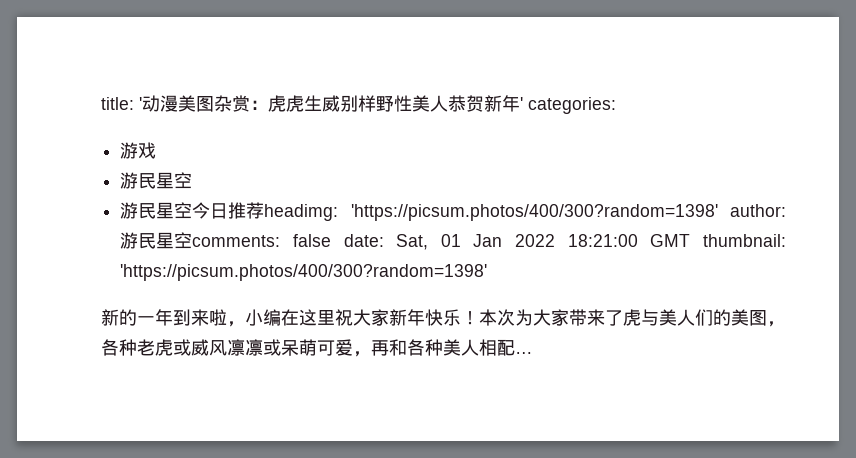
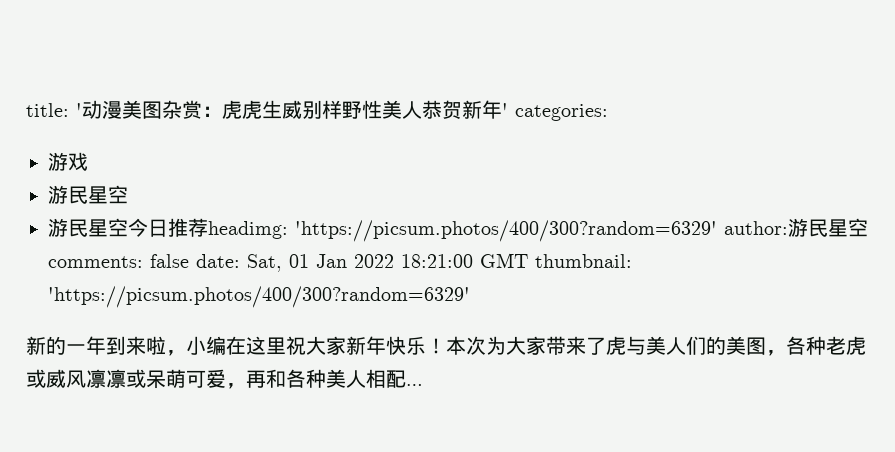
- 游民星空今日推荐headimg: 'https://picsum.photos/400/300?random=1398' author:游民星空comments: false date: Sat, 01 Jan 2022 18:21:00 GMT thumbnail: 'https://picsum.photos/400/300?random=1398'
+ 游民星空今日推荐headimg: 'https://picsum.photos/400/300?random=6329' author:游民星空comments: false date: Sat, 01 Jan 2022 18:21:00 GMT thumbnail: 'https://picsum.photos/400/300?random=6329'

